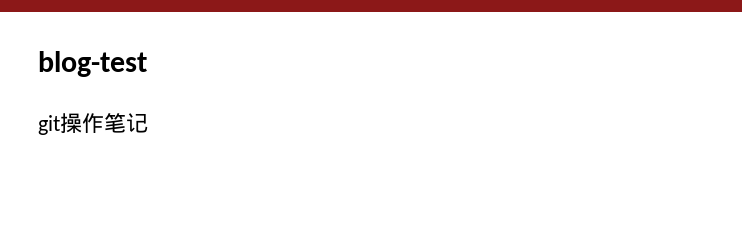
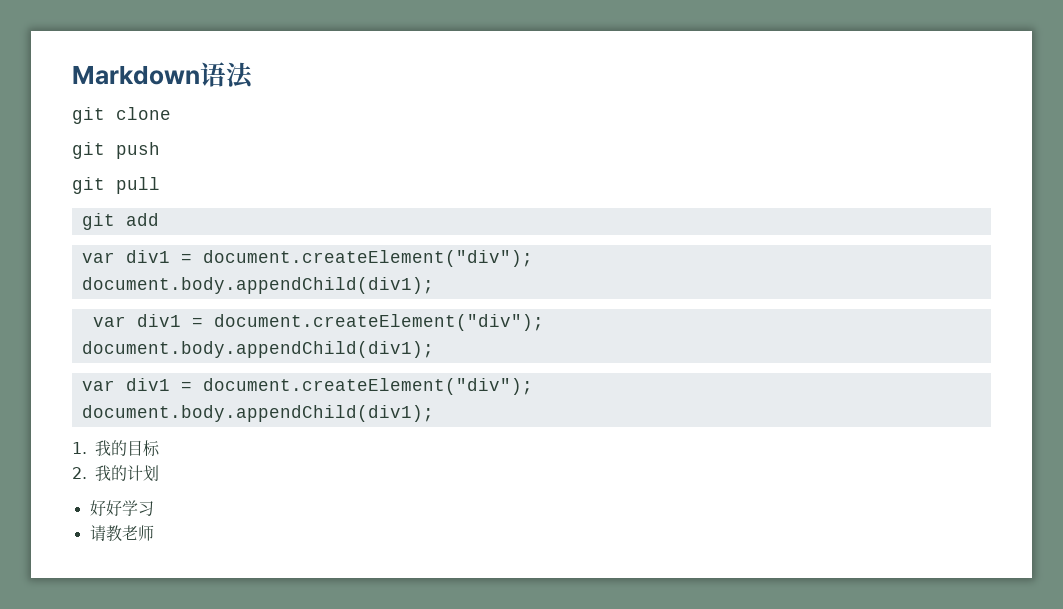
- blog-test
- git操作笔记
+ Markdown语法
+ git clone
+ git push
+ git pull
+ git add
+ var div1 = document.createElement("div");
+ document.body.appendChild(div1);
+ var div1 = document.createElement("div");
+ document.body.appendChild(div1);
+ var div1 = document.createElement("div");
+ document.body.appendChild(div1);
+ 1.我的目标
+ 2.我的计划
+ 好好学习
+ 请教老师

